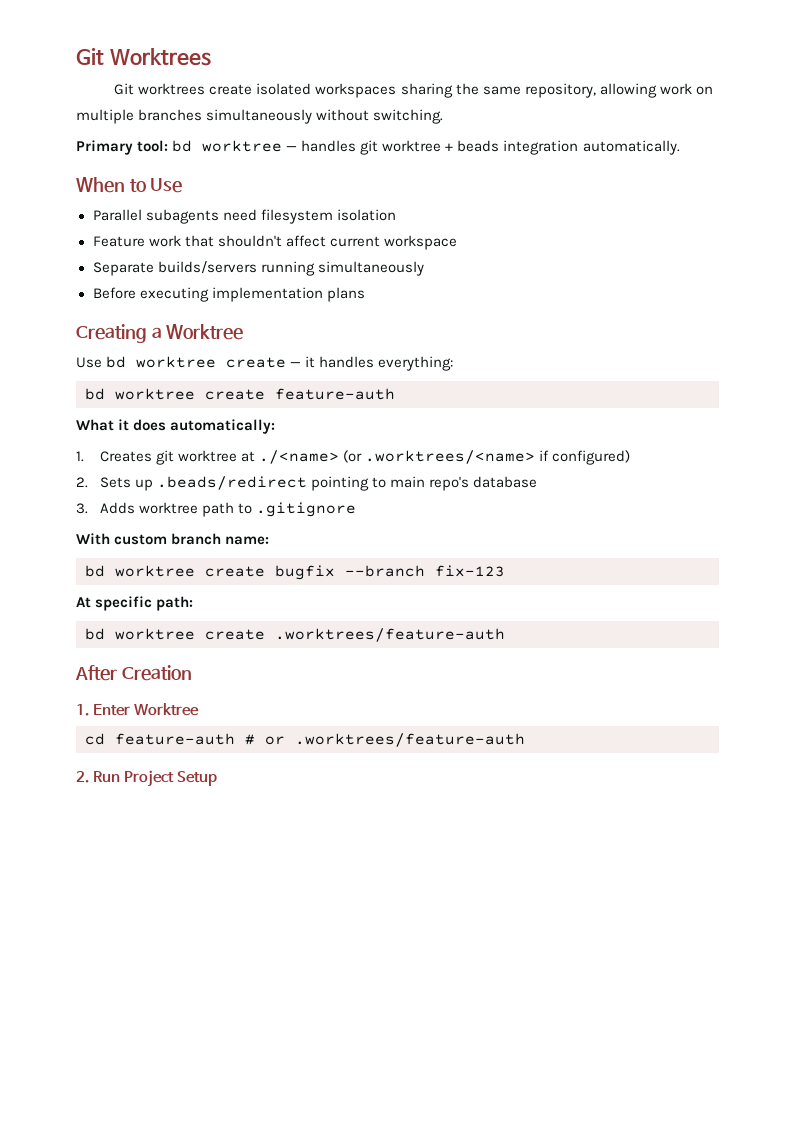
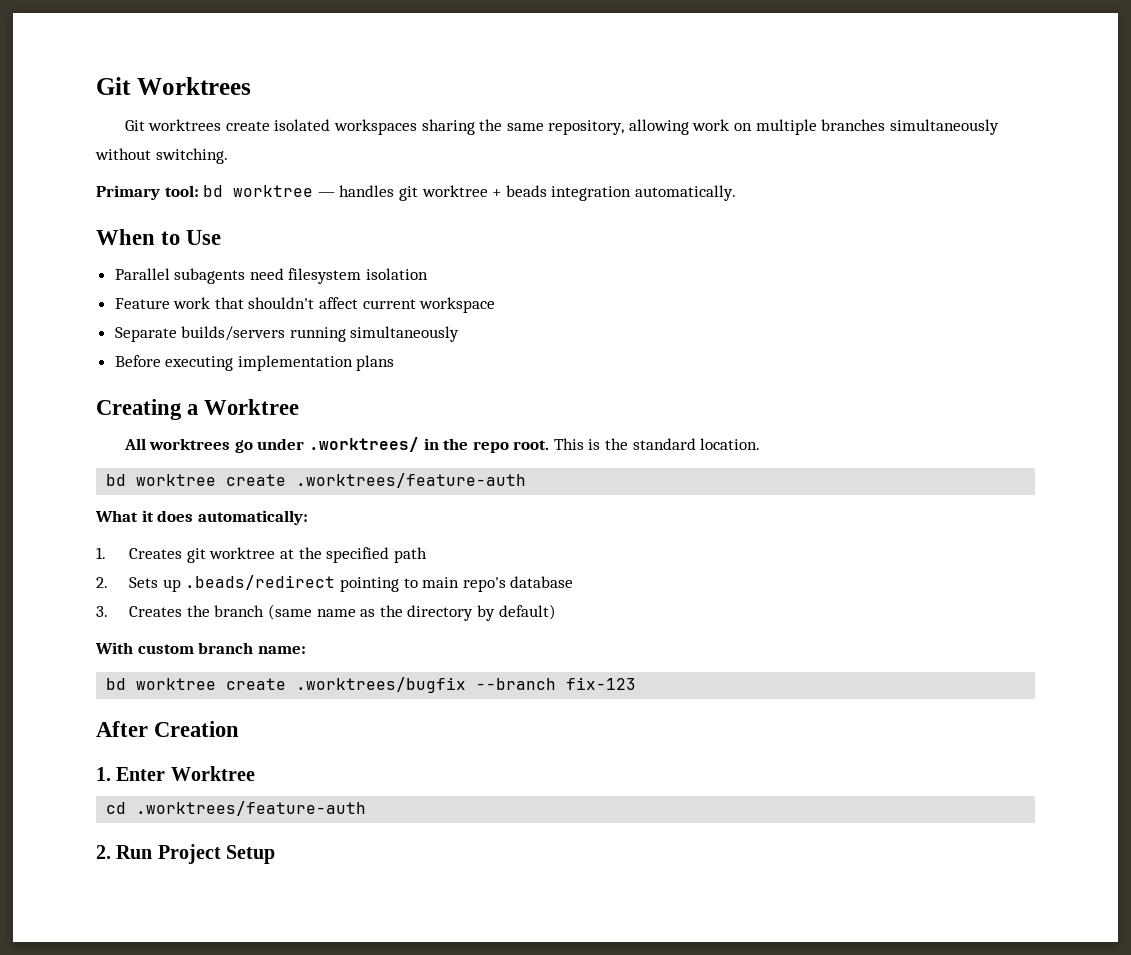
- Use bd worktree create — it handles everything:
- bd worktree create feature-auth
+ All worktrees go under .worktrees/ in the repo root. This is the standard location.
+ bd worktree create .worktrees/feature-auth
- 1. Creates git worktree at ./<name> (or .worktrees/<name> if configured)
+ 1. Creates git worktree at the specified path
- 3. Adds worktree path to .gitignore
+ 3. Creates the branch (same name as the directory by default)
- bd worktree create bugfix --branch fix-123
+ bd worktree create .worktrees/bugfix --branch fix-123
- At specific path:
- bd worktree create .worktrees/feature-auth
- cd feature-auth # or .worktrees/feature-auth
+ cd .worktrees/feature-auth

